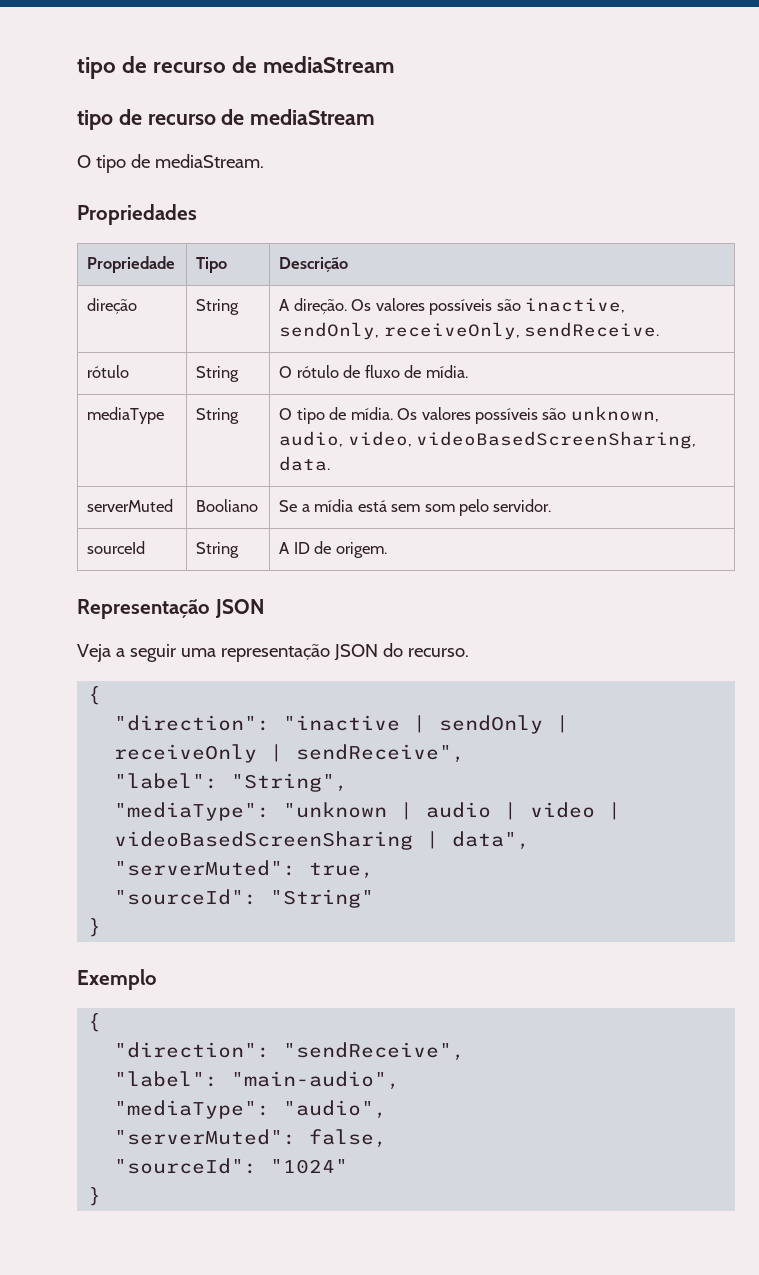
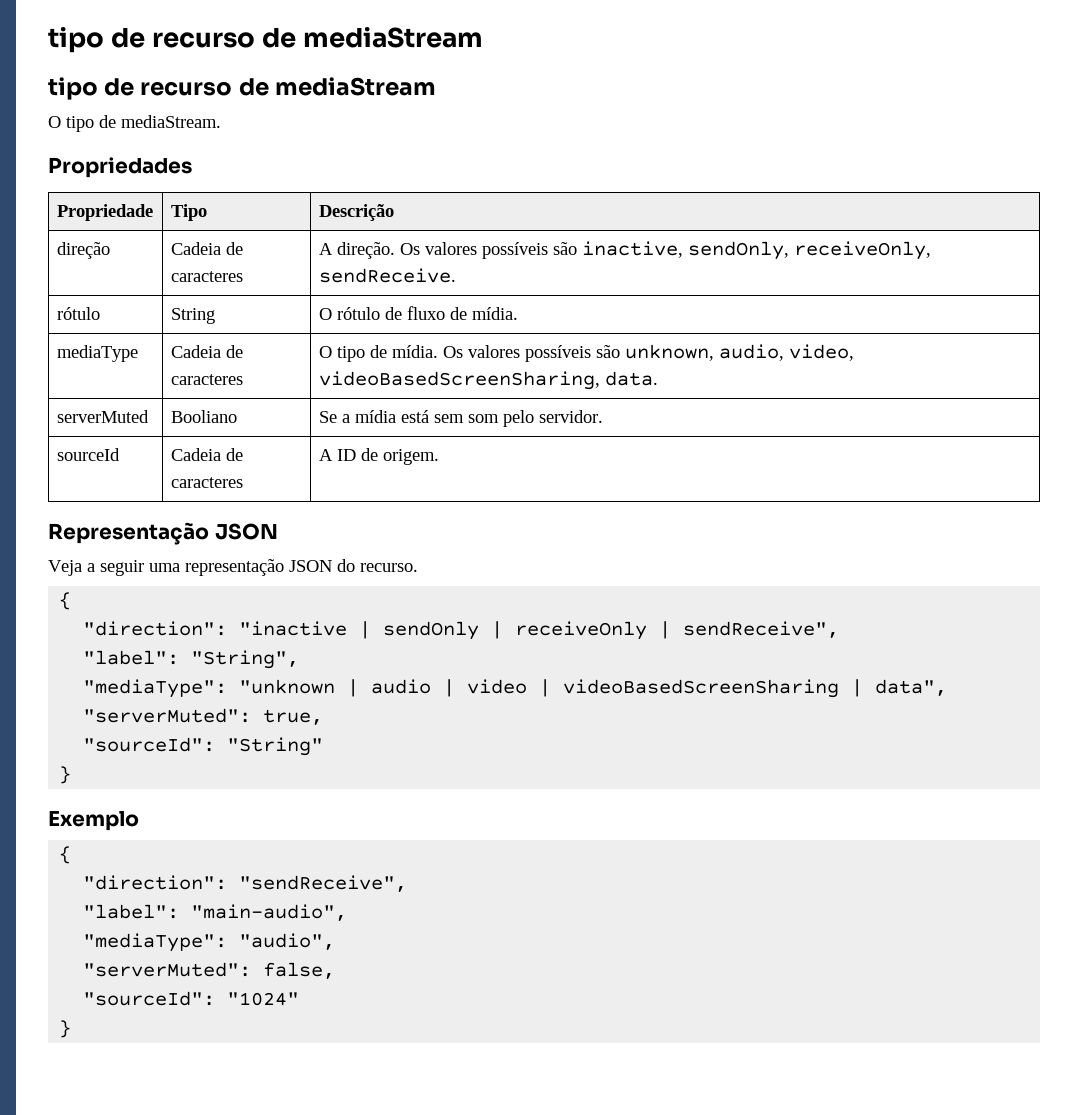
- direção | String | A direção. Os valores possíveis são inactive, sendOnly, receiveOnly, sendReceive.
+ direção | Cadeia de caracteres | A direção. Os valores possíveis são inactive, sendOnly, receiveOnly, sendReceive.
- mediaType | String | O tipo de mídia. Os valores possíveis são unknown, audio, video, videoBasedScreenSharing, data.
+ mediaType | Cadeia de caracteres | O tipo de mídia. Os valores possíveis são unknown, audio, video, videoBasedScreenSharing, data.
- sourceId | String | A ID de origem.
+ sourceId | Cadeia de caracteres | A ID de origem.

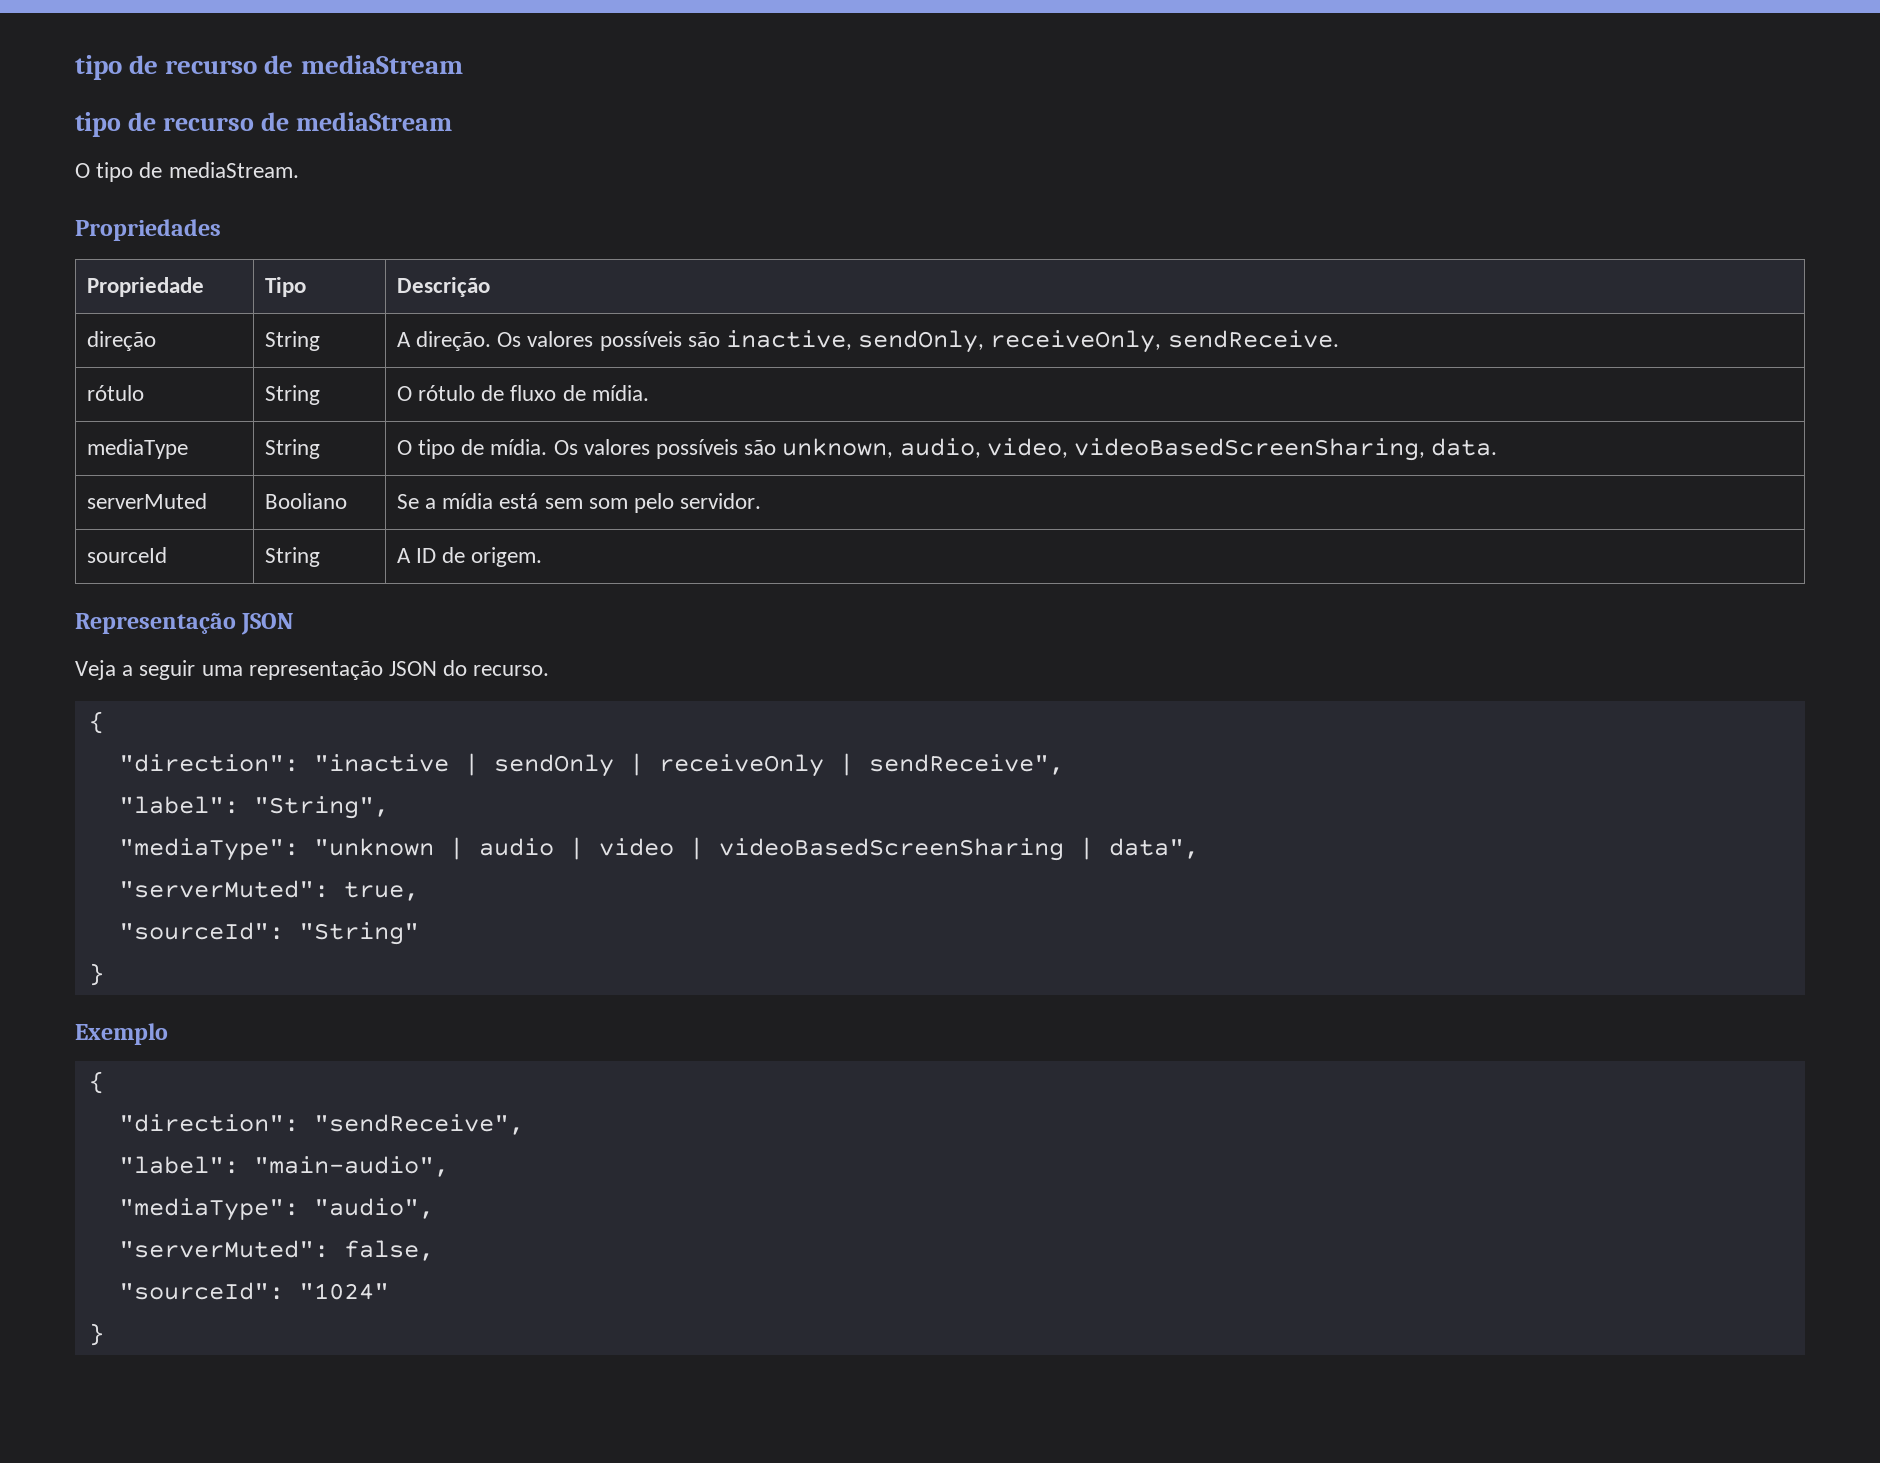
- direção | Cadeia de caracteres | A direção. Os valores possíveis são inactive, sendOnly, receiveOnly, sendReceive.
+ direção | String | A direção. Os valores possíveis são inactive, sendOnly, receiveOnly, sendReceive.
- mediaType | Cadeia de caracteres | O tipo de mídia. Os valores possíveis são unknown, audio, video, videoBasedScreenSharing, data.
+ mediaType | String | O tipo de mídia. Os valores possíveis são unknown, audio, video, videoBasedScreenSharing, data.
- sourceId | Cadeia de caracteres | A ID de origem.
+ sourceId | String | A ID de origem.

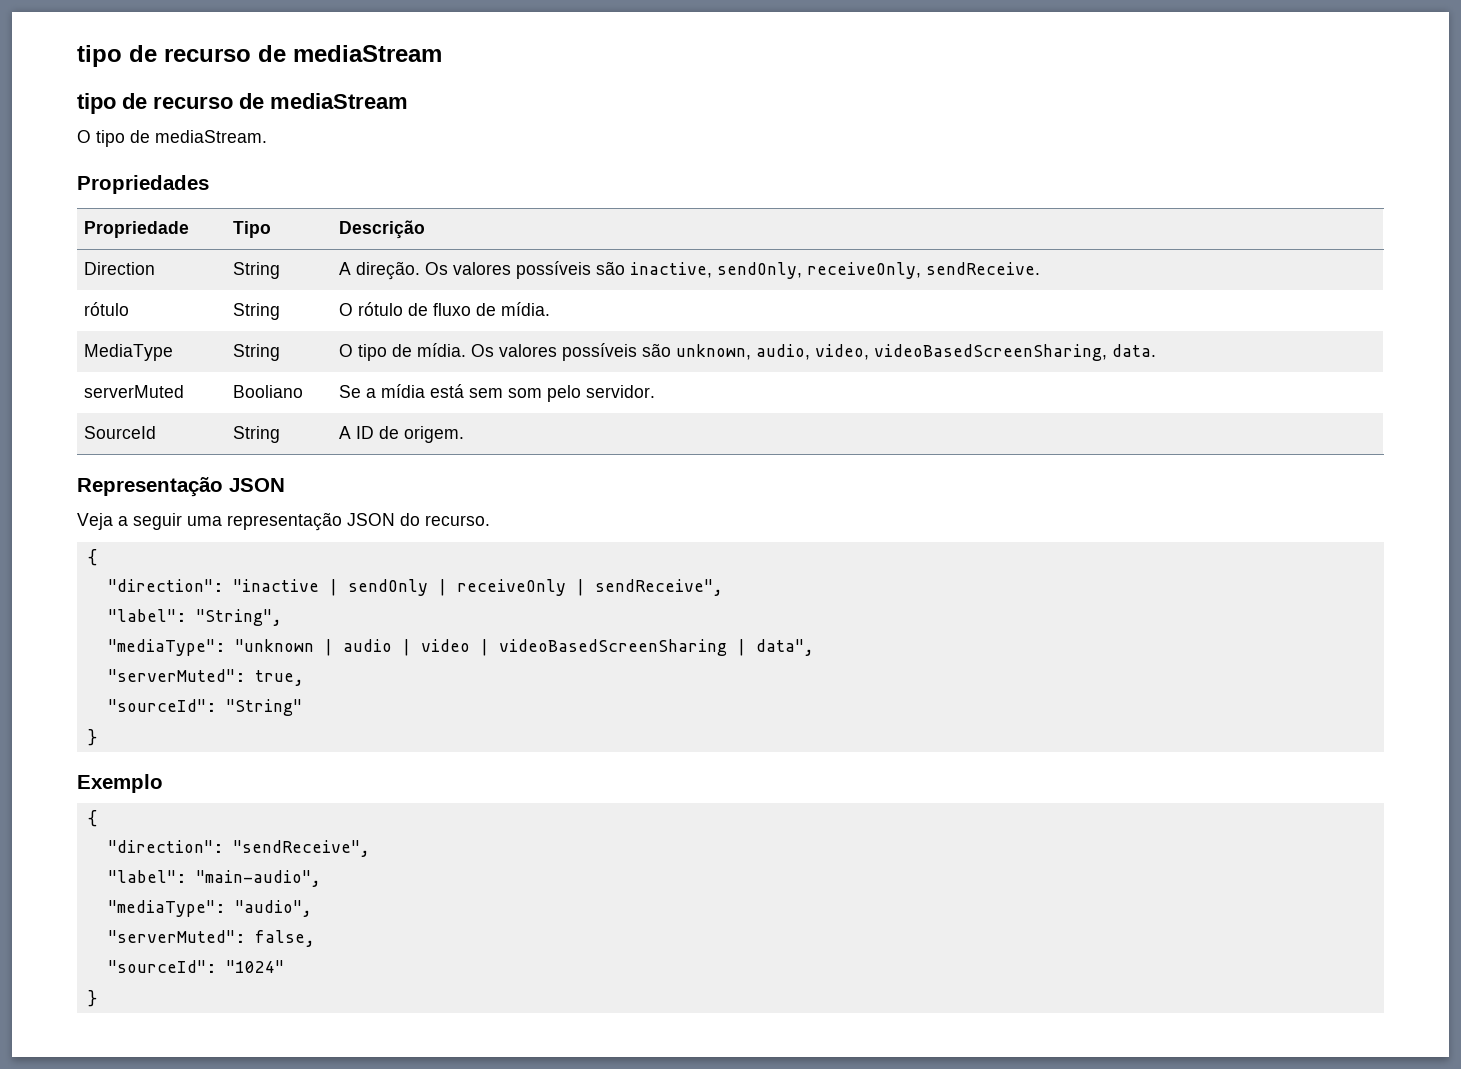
- direção | String | A direção. Os valores possíveis são inactive, sendOnly, receiveOnly, sendReceive.
+ Direction | String | A direção. Os valores possíveis são inactive, sendOnly, receiveOnly, sendReceive.
- mediaType | String | O tipo de mídia. Os valores possíveis são unknown, audio, video, videoBasedScreenSharing, data.
+ MediaType | String | O tipo de mídia. Os valores possíveis são unknown, audio, video, videoBasedScreenSharing, data.
- sourceId | String | A ID de origem.
+ SourceId | String | A ID de origem.

